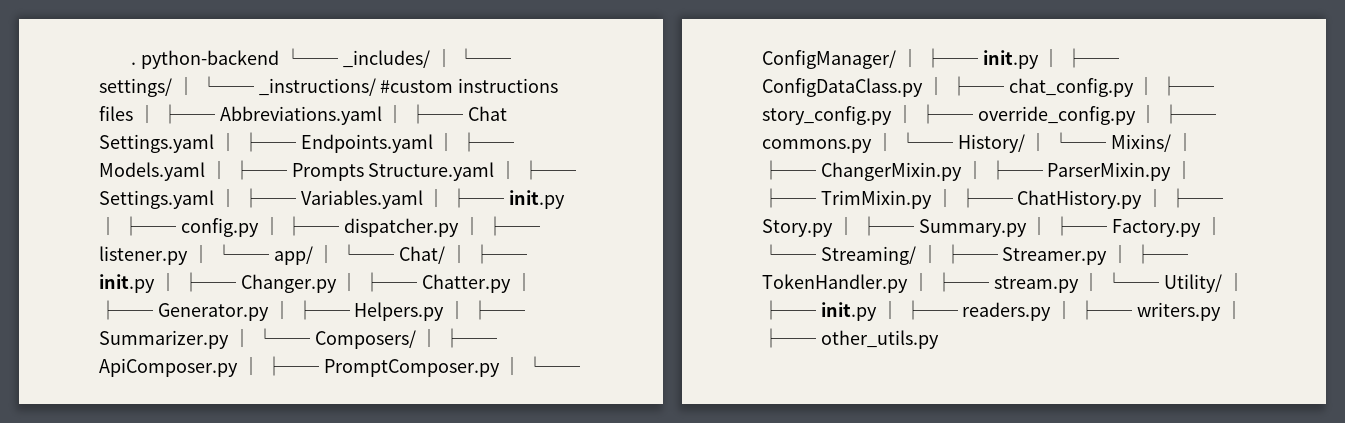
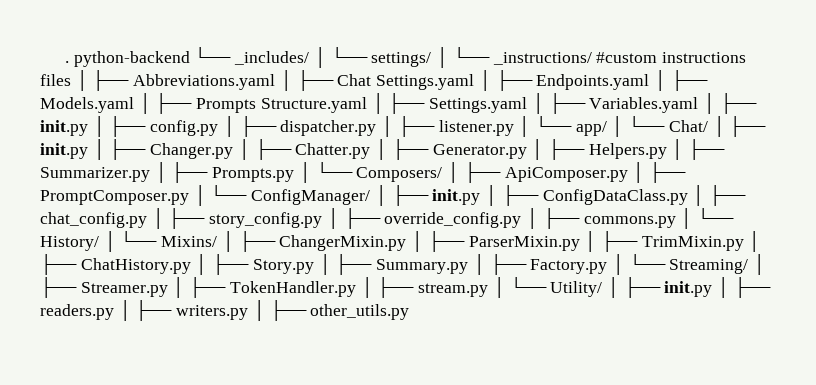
- . python-backend └── _includes/ │ └── settings/ │ └── _instructions/ #custom instructions files │ ├── Abbreviations.yaml │ ├── Chat Settings.yaml │ ├── Endpoints.yaml │ ├── Models.yaml │ ├── Prompts Structure.yaml │ ├── Settings.yaml │ ├── Variables.yaml │ ├── init.py │ ├── config.py │ ├── dispatcher.py │ ├── listener.py │ └── app/ │ └── Chat/ │ ├── init.py │ ├── Changer.py │ ├── Chatter.py │ ├── Generator.py │ ├── Helpers.py │ ├── Summarizer.py │ └── Composers/ │ ├── ApiComposer.py │ ├── PromptComposer.py │ └── ConfigManager/ │ ├── init.py │ ├── ConfigDataClass.py │ ├── chat_config.py │ ├── story_config.py │ ├── override_config.py │ ├── commons.py │ └── History/ │ └── Mixins/ │ ├── ChangerMixin.py │ ├── ParserMixin.py │ ├── TrimMixin.py │ ├── ChatHistory.py │ ├── Story.py │ ├── Summary.py │ ├── Factory.py │ └── Streaming/ │ ├── Streamer.py │ ├── TokenHandler.py │ ├── stream.py │ └── Utility/ │ ├── init.py │ ├── readers.py │ ├── writers.py │ ├── other_utils.py
+ . python-backend └── _includes/ │ └── settings/ │ └── _instructions/ #custom instructions files │ ├── Abbreviations.yaml │ ├── Chat Settings.yaml │ ├── Endpoints.yaml │ ├── Models.yaml │ ├── Prompts Structure.yaml │ ├── Settings.yaml │ ├── Variables.yaml │ ├── init.py │ ├── config.py │ ├── dispatcher.py │ ├── listener.py │ └── app/ │ └── Chat/ │ ├── init.py │ ├── Changer.py │ ├── Chatter.py │ ├── Generator.py │ ├── Helpers.py │ ├── Summarizer.py │ ├── Prompts.py │ └── Composers/ │ ├── ApiComposer.py │ ├── PromptComposer.py │ └── ConfigManager/ │ ├── init.py │ ├── ConfigDataClass.py │ ├── chat_config.py │ ├── story_config.py │ ├── override_config.py │ ├── commons.py │ └── History/ │ └── Mixins/ │ ├── ChangerMixin.py │ ├── ParserMixin.py │ ├── TrimMixin.py │ ├── ChatHistory.py │ ├── Story.py │ ├── Summary.py │ ├── Factory.py │ └── Streaming/ │ ├── Streamer.py │ ├── TokenHandler.py │ ├── stream.py │ └── Utility/ │ ├── init.py │ ├── readers.py │ ├── writers.py │ ├── other_utils.py

